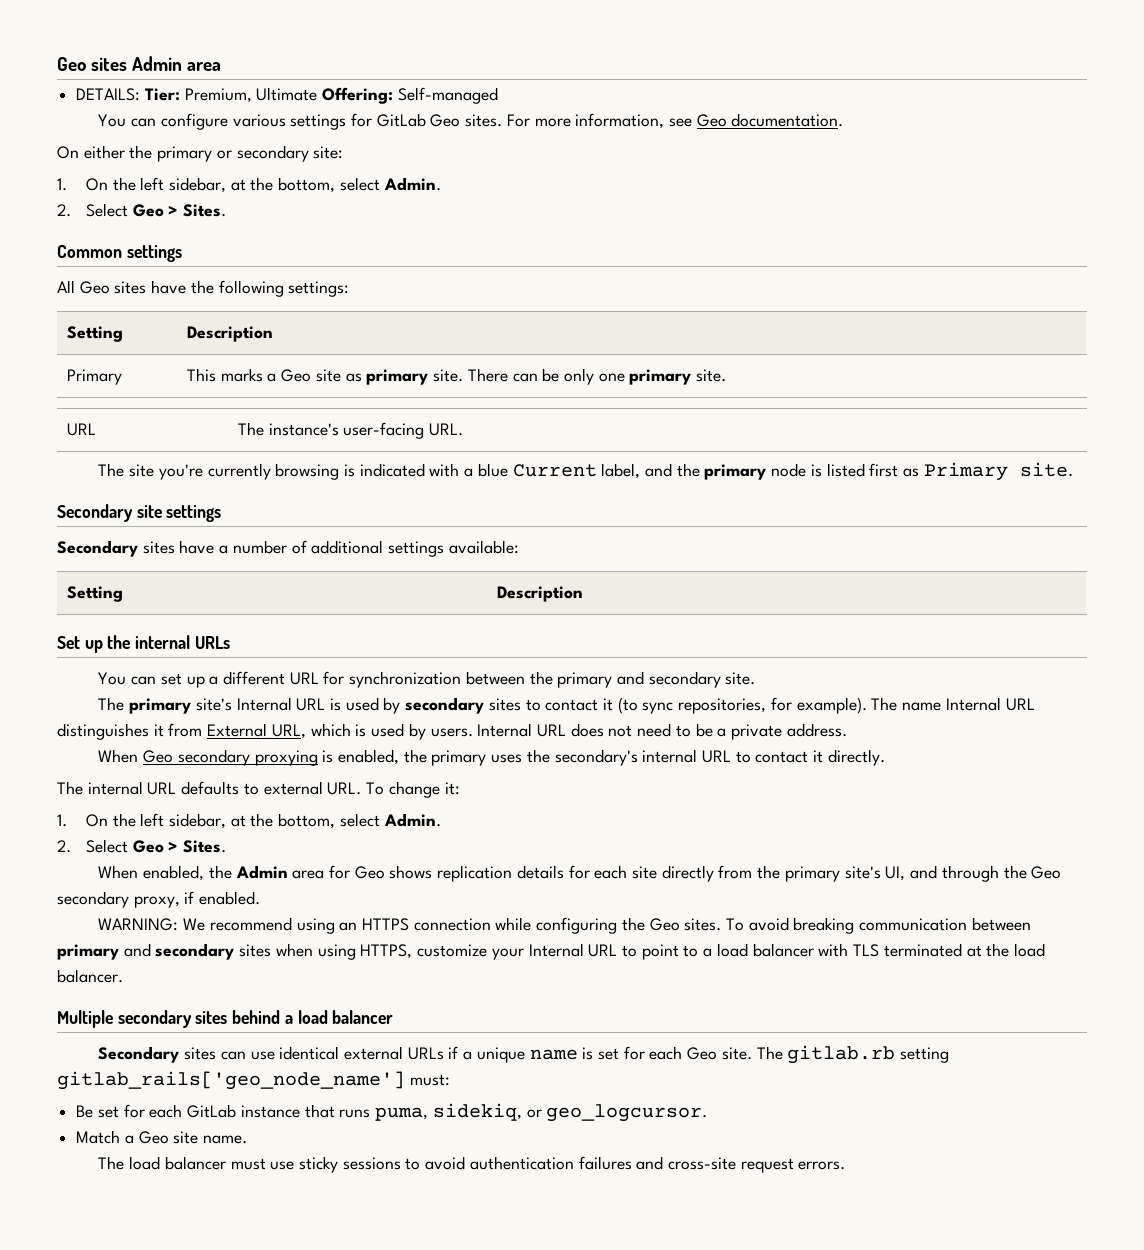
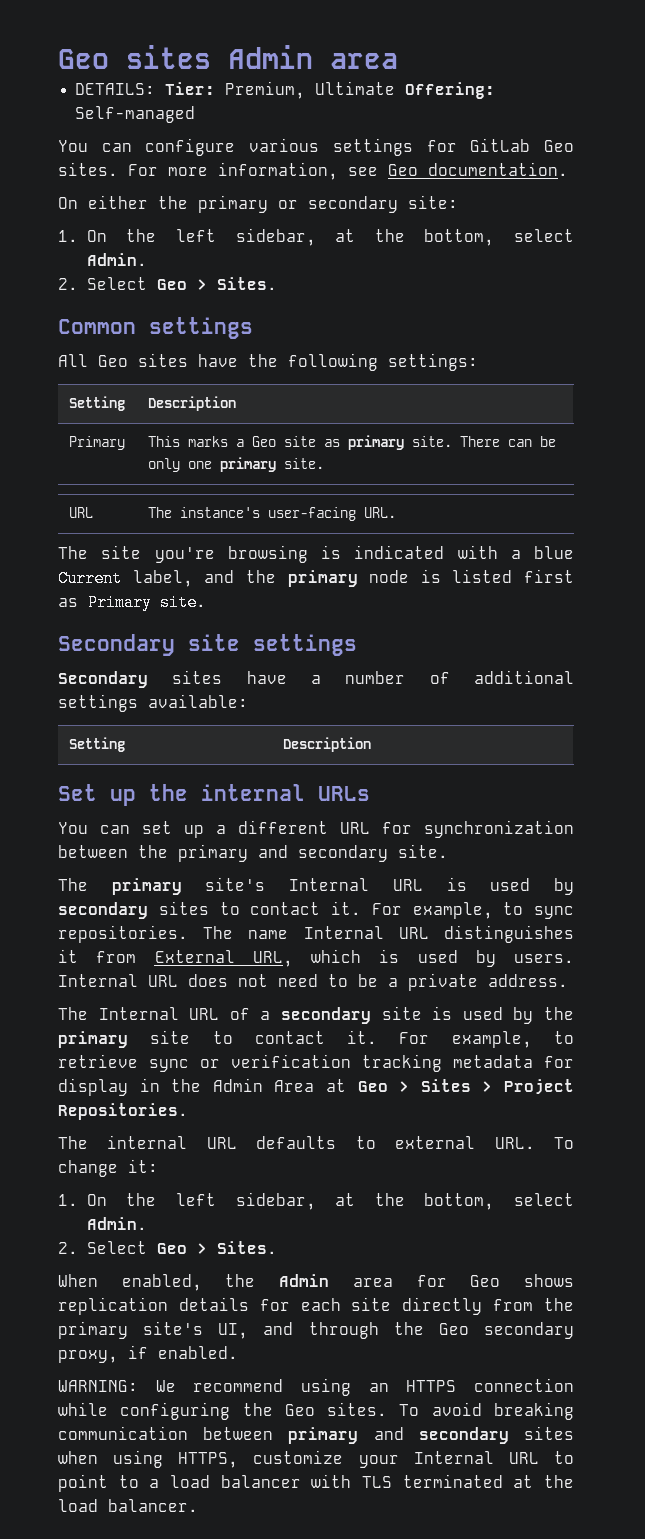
- The site you're currently browsing is indicated with a blue Current label, and the primary node is listed first as Primary site.
+ The site you're browsing is indicated with a blue Current label, and the primary node is listed first as Primary site.
- The primary site's Internal URL is used by secondary sites to contact it (to sync repositories, for example).
+ The primary site's Internal URL is used by secondary sites to contact it. For example, to sync repositories.
- When Geo secondary proxying is enabled, the primary uses the secondary's internal URL to contact it directly.
+ The Internal URL of a secondary site is used by the primary site to contact it. For example, to retrieve sync or verification tracking metadata for display in the Admin Area at Geo > Sites > Project Repositories.
- Multiple secondary sites behind a load balancer
- Secondary sites can use identical external URLs if a unique name is set for each Geo site. The gitlab.rb setting gitlab_rails['geo_node_name'] must:
- Be set for each GitLab instance that runs puma, sidekiq, or geo_logcursor.
- Match a Geo site name.
- The load balancer must use sticky sessions to avoid authentication failures and cross-site request errors.

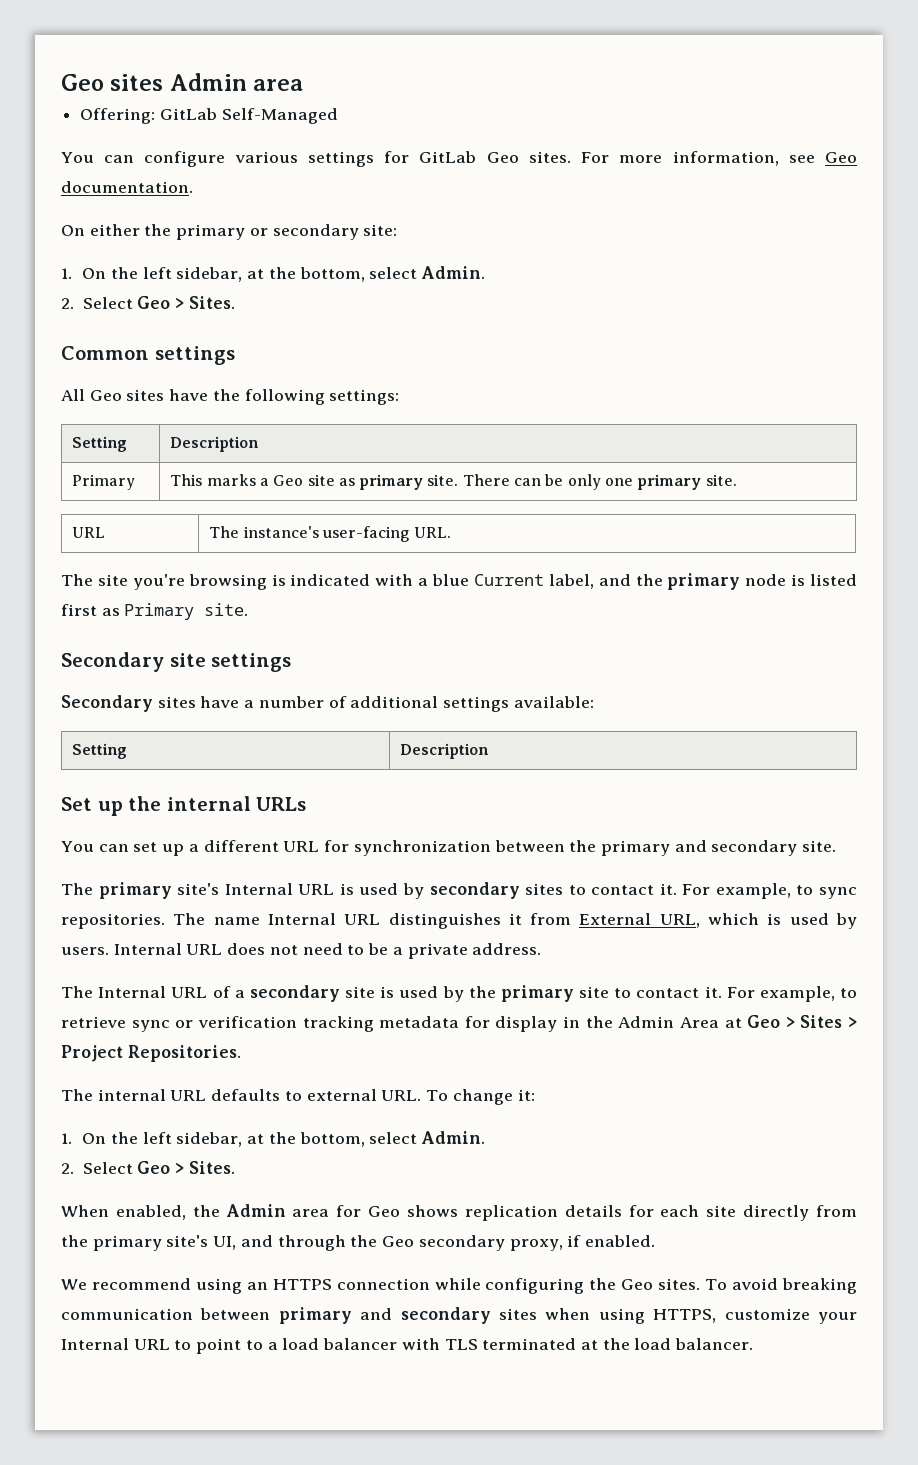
- DETAILS: Tier: Premium, Ultimate Offering: Self-managed
+ Offering: GitLab Self-Managed
- WARNING: We recommend using an HTTPS connection while configuring the Geo sites.
+ We recommend using an HTTPS connection while configuring the Geo sites.

